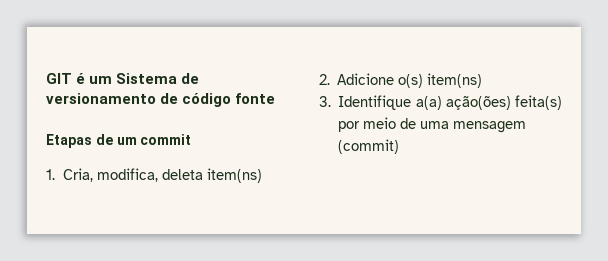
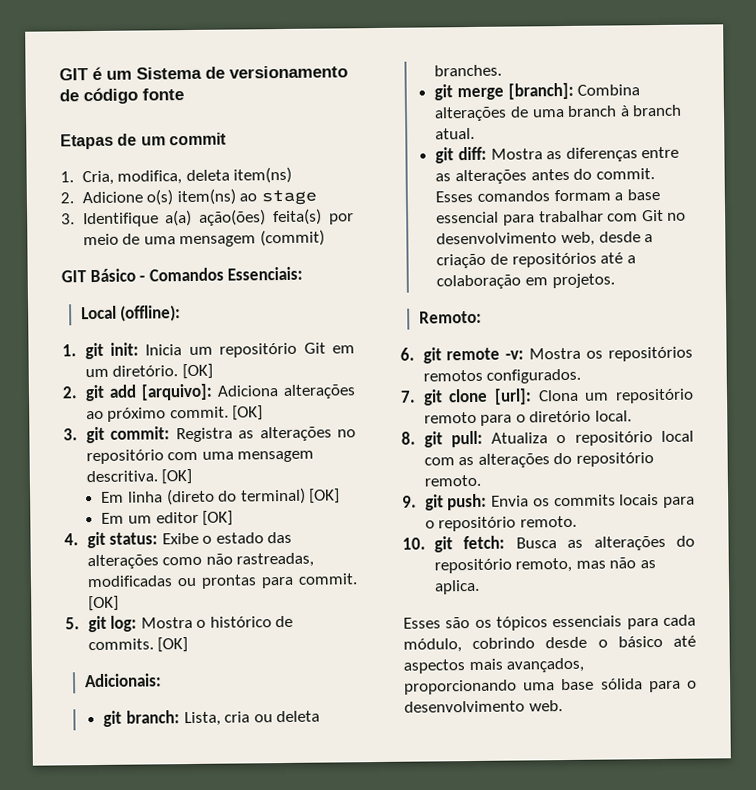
- 2. Adicione o(s) item(ns)
+ 2. Adicione o(s) item(ns) ao stage
+ GIT Básico - Comandos Essenciais:
+ Local (offline):
+ 1. git init: Inicia um repositório Git em um diretório. [OK]
+ 2. git add [arquivo]: Adiciona alterações ao próximo commit. [OK]
+ 3. git commit: Registra as alterações no repositório com uma mensagem descritiva. [OK]
+ Em linha (direto do terminal) [OK]
+ Em um editor [OK]
+ 4. git status: Exibe o estado das alterações como não rastreadas, modificadas ou prontas para commit. [OK]
+ 5. git log: Mostra o histórico de commits. [OK]
+ Adicionais:
+ git branch: Lista, cria ou deleta branches.
+ git merge [branch]: Combina alterações de uma branch à branch atual.
+ git diff: Mostra as diferenças entre as alterações antes do commit. Esses comandos formam a base essencial para trabalhar com Git no desenvolvimento web, desde a criação de repositórios até a colaboração em projetos.
+ Remoto:
+ 6. git remote -v: Mostra os repositórios remotos configurados.
+ 7. git clone [url]: Clona um repositório remoto para o diretório local.
+ 8. git pull: Atualiza o repositório local com as alterações do repositório remoto.
+ 9. git push: Envia os commits locais para o repositório remoto.
+ 10. git fetch: Busca as alterações do repositório remoto, mas não as aplica.
+ Esses são os tópicos essenciais para cada módulo, cobrindo desde o básico até aspectos mais avançados, proporcionando uma base sólida para o desenvolvimento web.

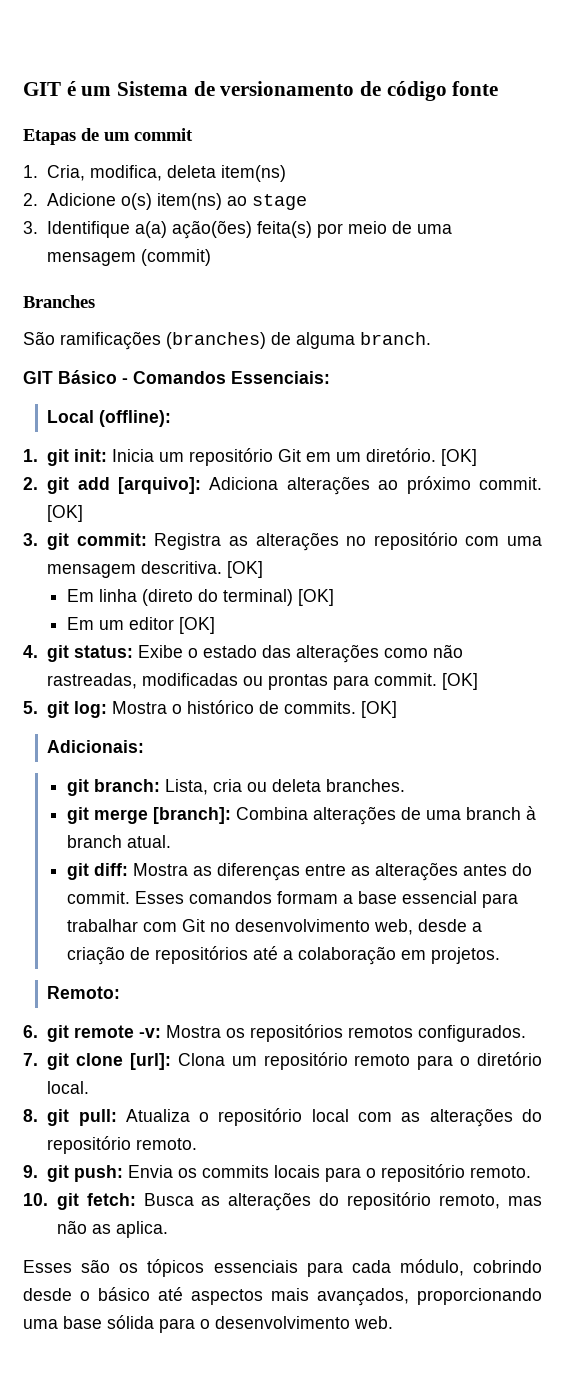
+ Branches
+ São ramificações (branches) de alguma branch.

